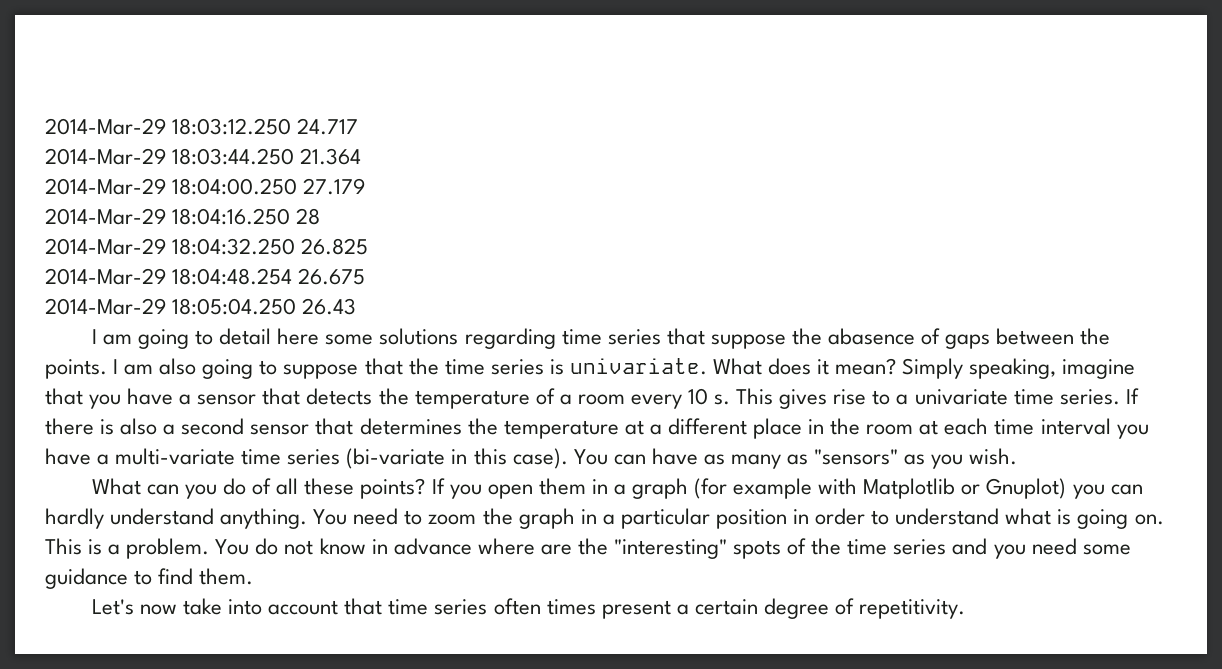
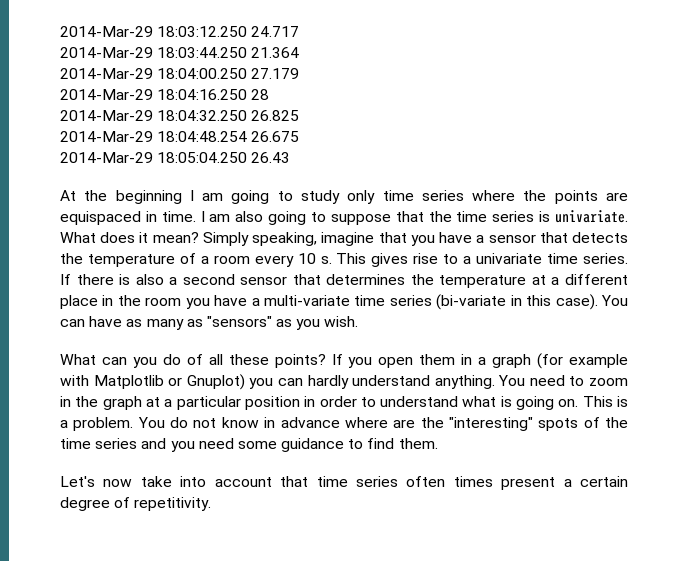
- I am going to detail here some solutions regarding time series that suppose the abasence of gaps between the points.
+ At the beginning I am going to study only time series where the points are equispaced in time.
- If there is also a second sensor that determines the temperature at a different place in the room at each time interval you have a multi-variate time series (bi-variate in this case).
+ If there is also a second sensor that determines the temperature at a different place in the room you have a multi-variate time series (bi-variate in this case).
- You need to zoom the graph in a particular position in order to understand what is going on.
+ You need to zoom in the graph at a particular position in order to understand what is going on.

